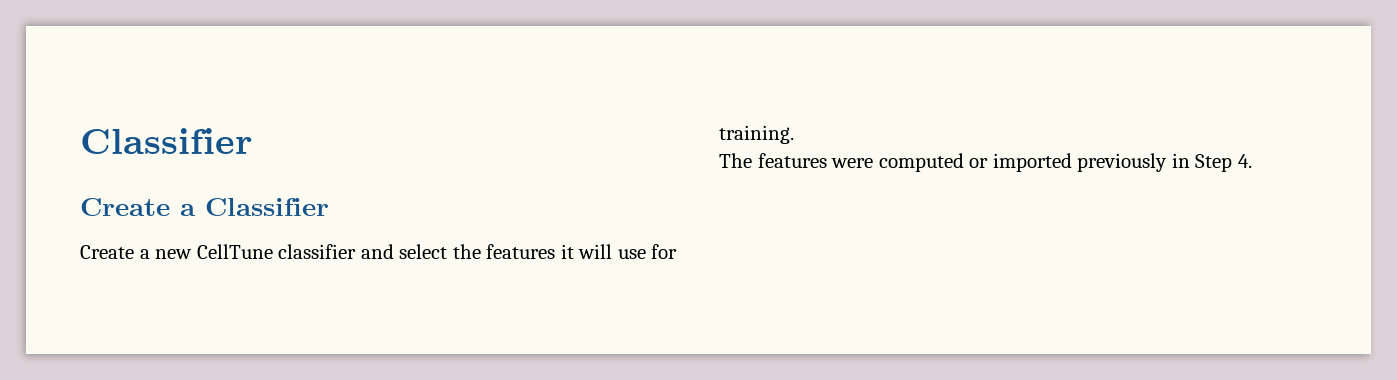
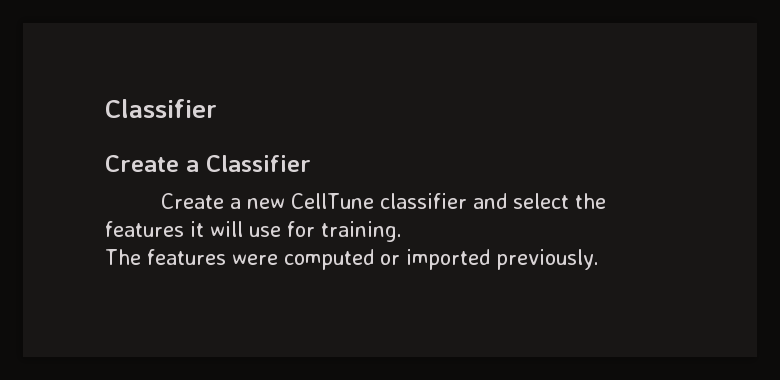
- The features were computed or imported previously in Step 4.
+ The features were computed or imported previously.

